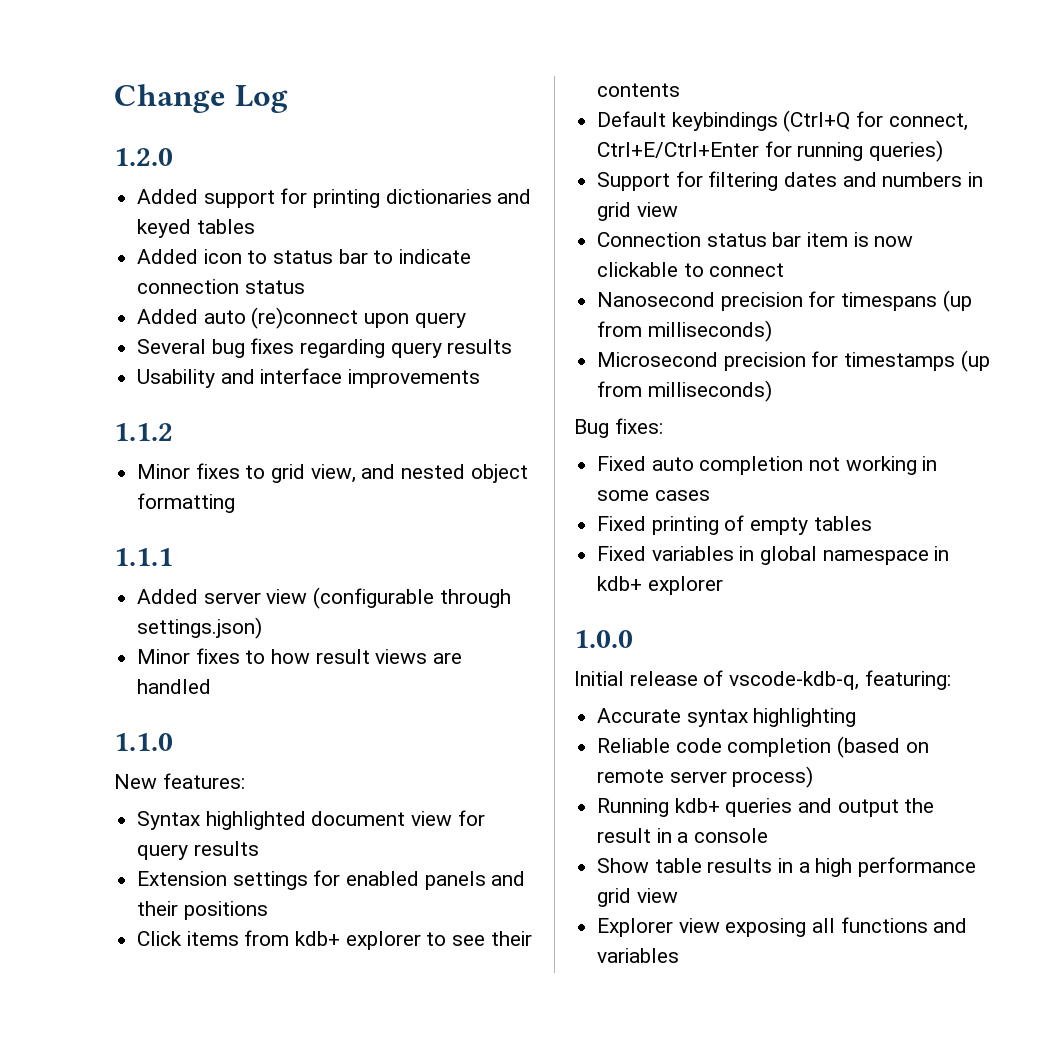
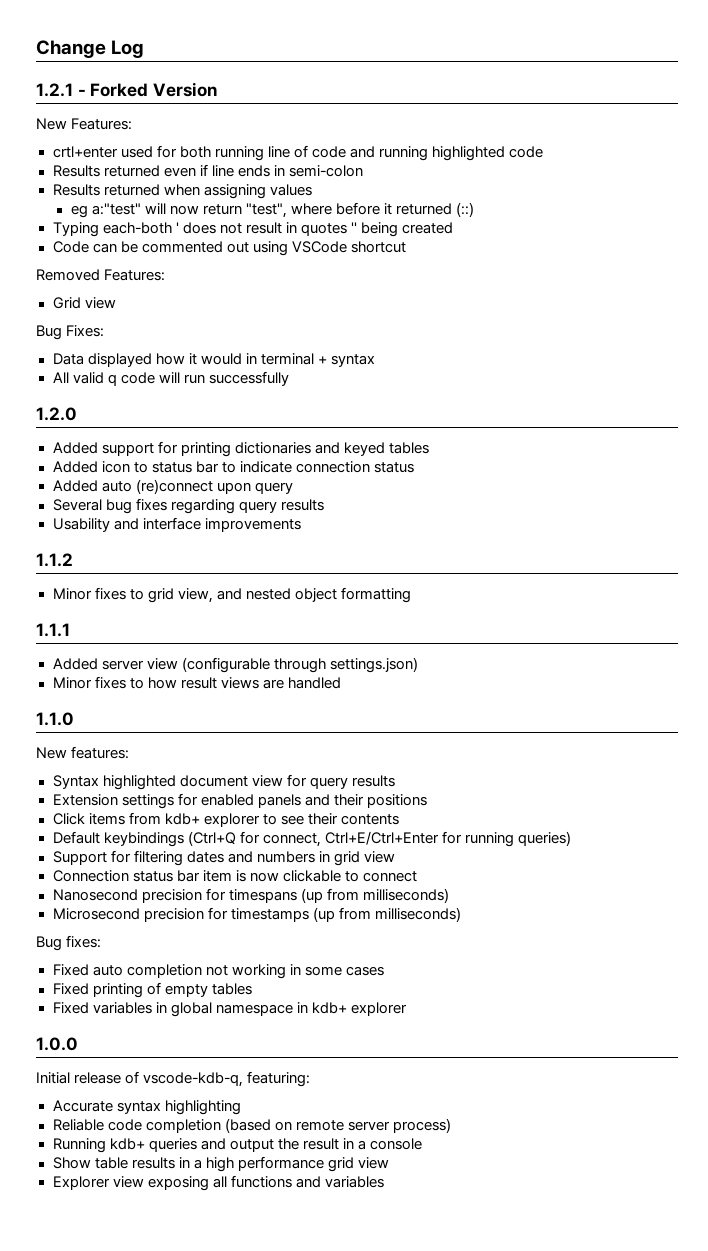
+ 1.2.1 - Forked Version
+ New Features:
+ crtl+enter used for both running line of code and running highlighted code
+ Results returned even if line ends in semi-colon
+ Results returned when assigning values
+ eg a:"test" will now return "test", where before it returned (::)
+ Typing each-both ' does not result in quotes '' being created
+ Code can be commented out using VSCode shortcut
+ Removed Features:
+ Grid view
+ Bug Fixes:
+ Data displayed how it would in terminal + syntax
+ All valid q code will run successfully

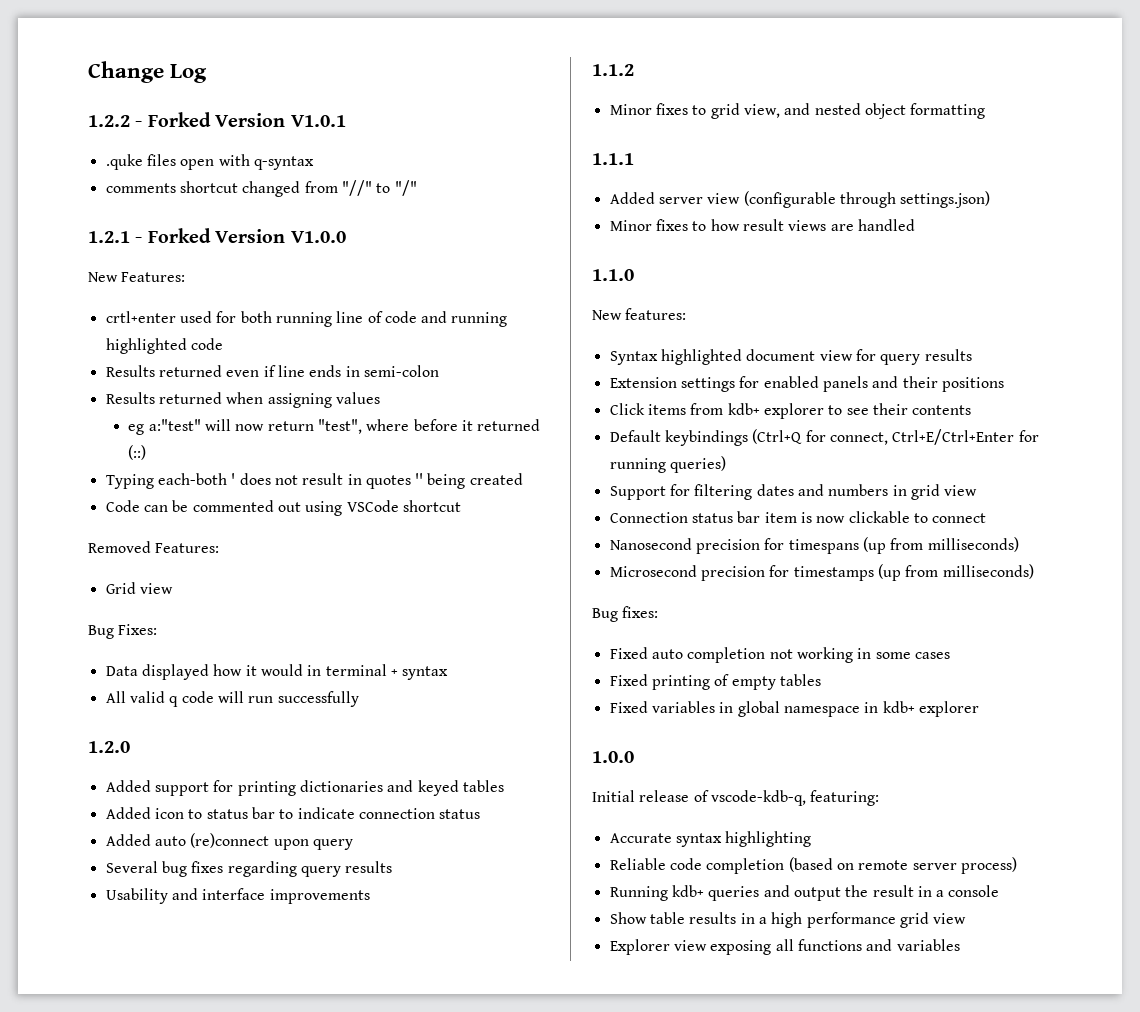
+ 1.2.2 - Forked Version V1.0.1
+ .quke files open with q-syntax
+ comments shortcut changed from "//" to "/"
- 1.2.1 - Forked Version
+ 1.2.1 - Forked Version V1.0.0

